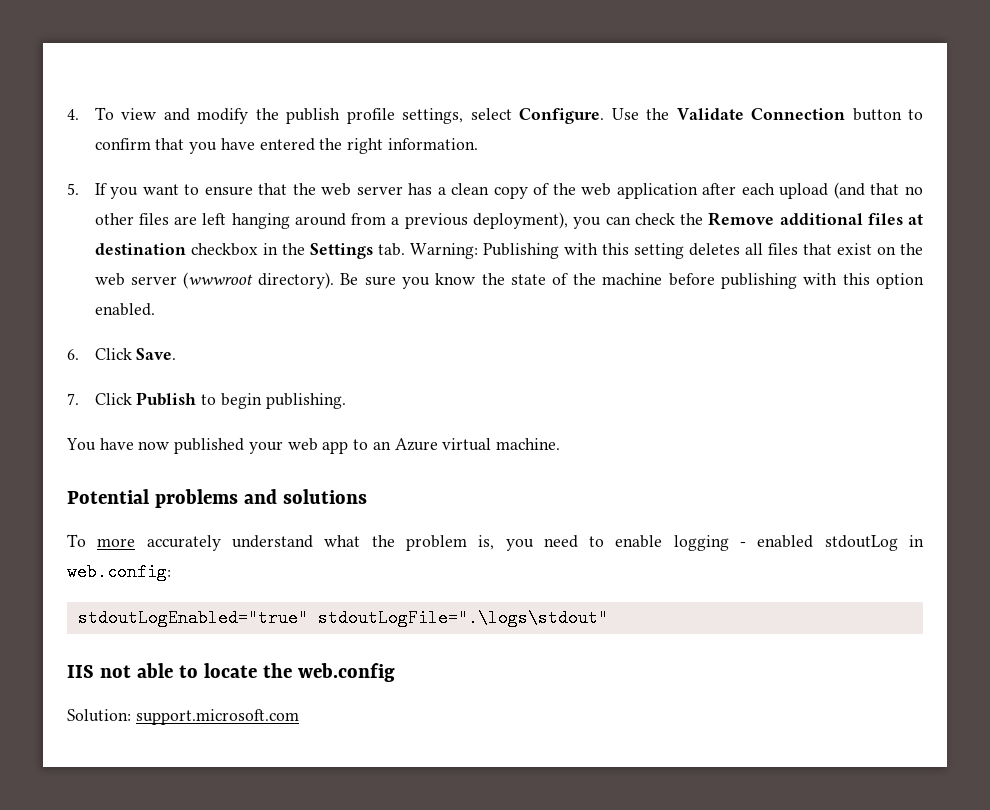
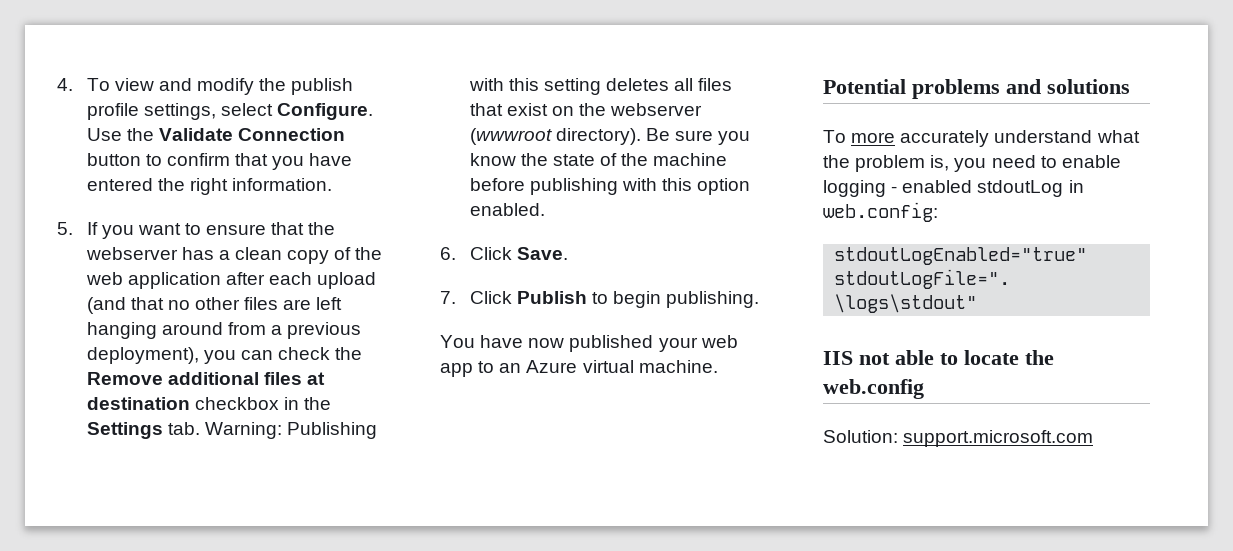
- 5. If you want to ensure that the web server has a clean copy of the web application after each upload (and that no other files are left hanging around from a previous deployment), you can check the Remove additional files at destination checkbox in the Settings tab. Warning: Publishing with this setting deletes all files that exist on the web server (wwwroot directory).
+ 5. If you want to ensure that the webserver has a clean copy of the web application after each upload (and that no other files are left hanging around from a previous deployment), you can check the Remove additional files at destination checkbox in the Settings tab. Warning: Publishing with this setting deletes all files that exist on the webserver (wwwroot directory).

